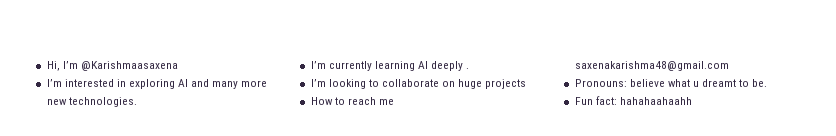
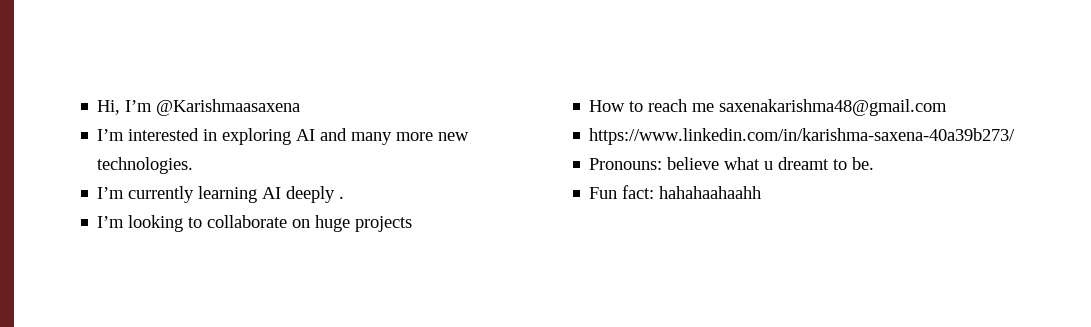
+ https://www.linkedin.com/in/karishma-saxena-40a39b273/

